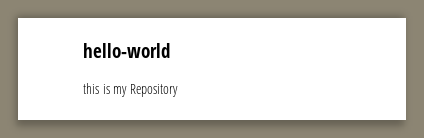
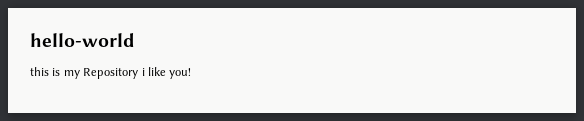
- this is my Repository
+ this is my Repository i like you!

